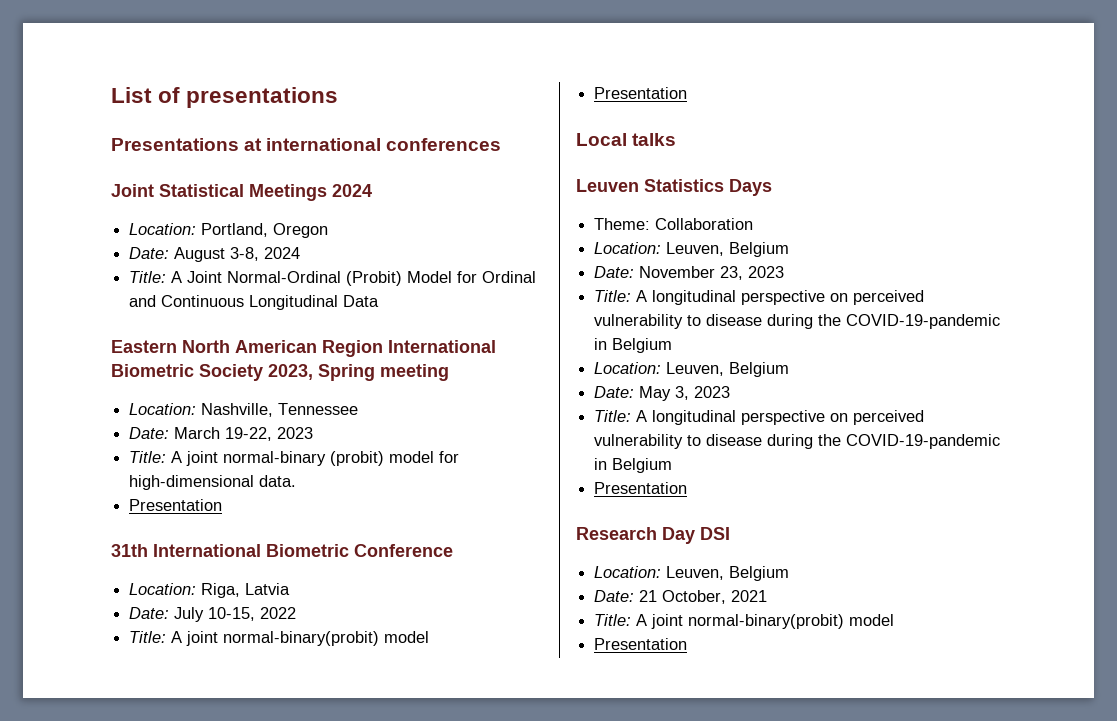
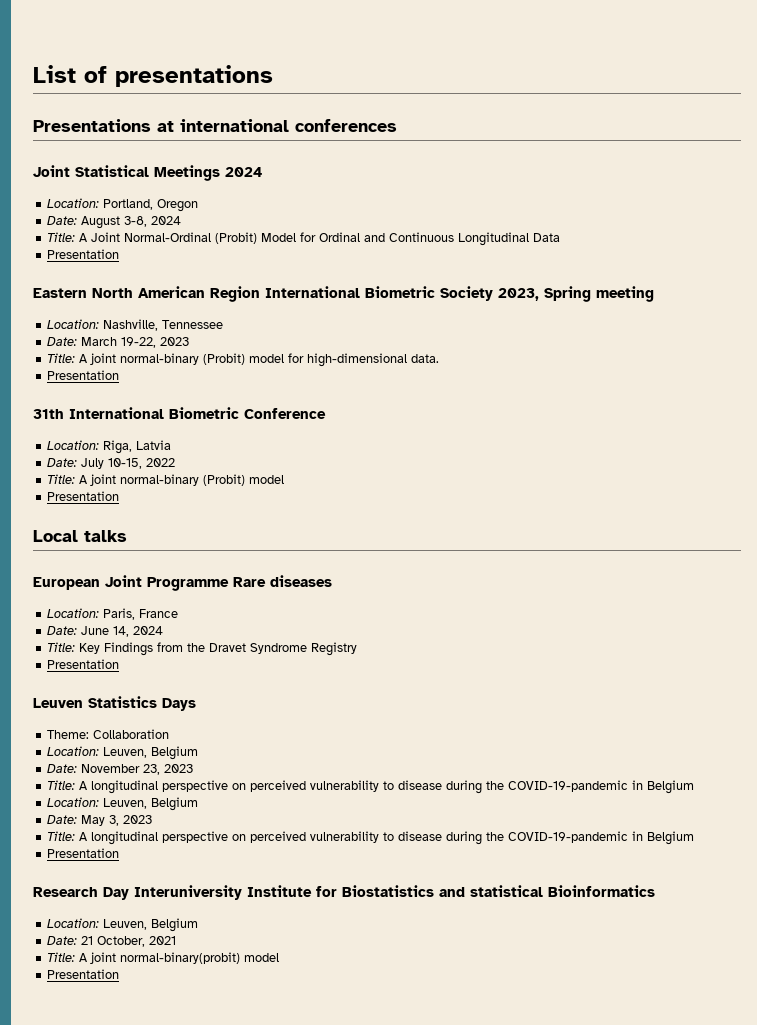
  Title: A Joint Normal-Ordinal (Probit) Model for Ordinal and Continuous Longitudinal Data
+ Presentation
- Title: A joint normal-binary (probit) model for high-dimensional data.
+ Title: A joint normal-binary (Probit) model for high-dimensional data.
  Date: July 10-15, 2022
- Title: A joint normal-binary(probit) model
+ Title: A joint normal-binary (Probit) model
+ European Joint Programme Rare diseases
+ Location: Paris, France
+ Date: June 14, 2024
+ Title: Key Findings from the Dravet Syndrome Registry
+ Presentation
- Research Day DSI
+ Research Day Interuniversity Institute for Biostatistics and statistical Bioinformatics

